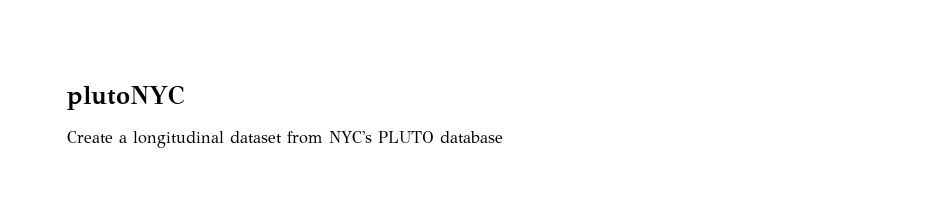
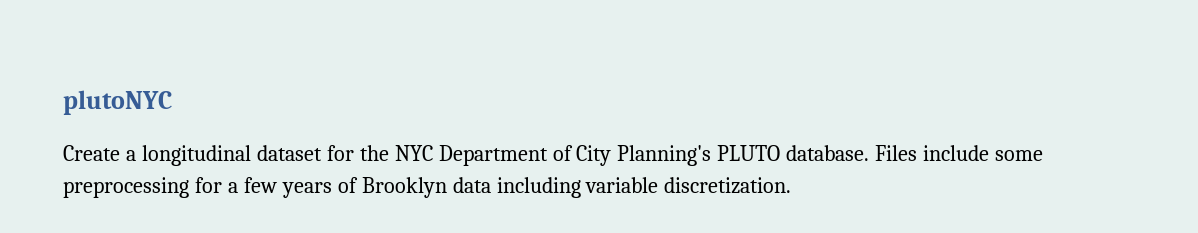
- Create a longitudinal dataset from NYC's PLUTO database
+ Create a longitudinal dataset for the NYC Department of City Planning's PLUTO database. Files include some preprocessing for a few years of Brooklyn data including variable discretization.

